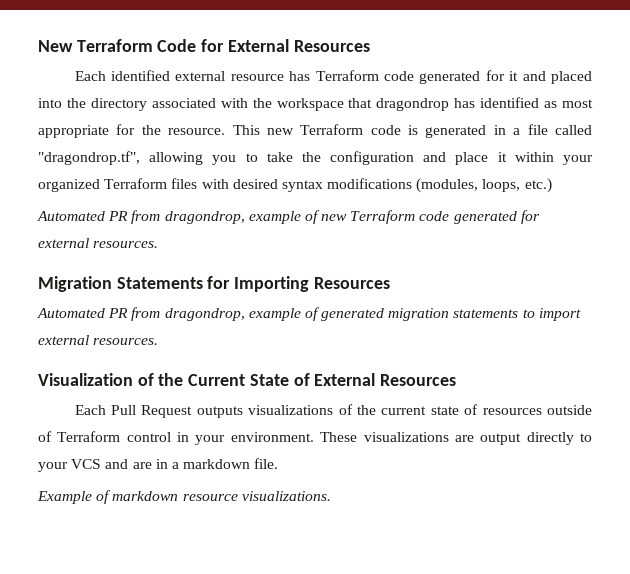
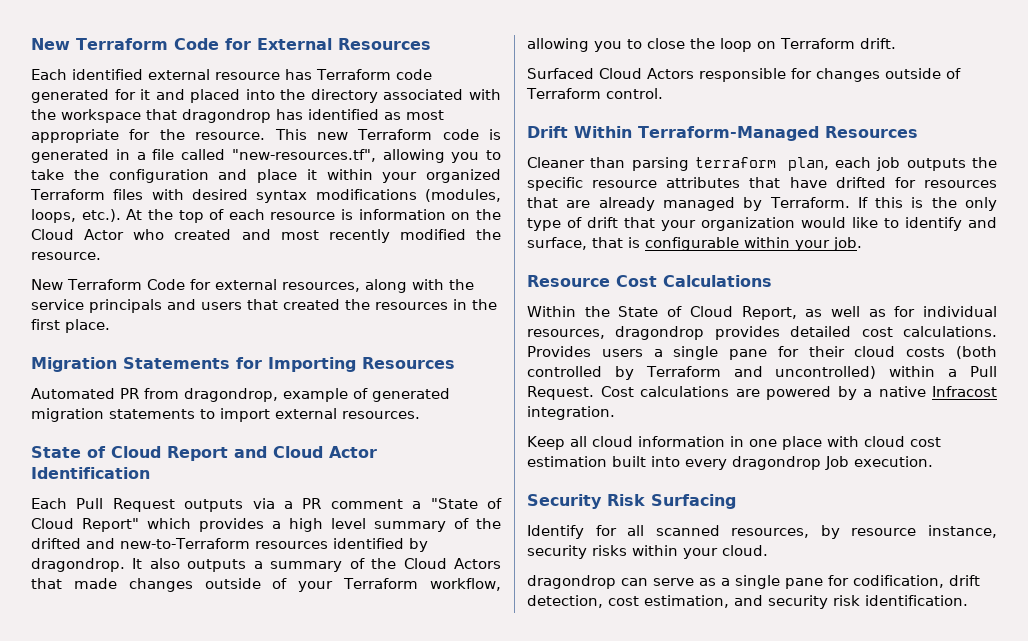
- This new Terraform code is generated in a file called "dragondrop.tf", allowing you to take the configuration and place it within your organized Terraform files with desired syntax modifications (modules, loops, etc.)
- Automated PR from dragondrop, example of new Terraform code generated for external resources.
+ This new Terraform code is generated in a file called "new-resources.tf", allowing you to take the configuration and place it within your organized Terraform files with desired syntax modifications (modules, loops, etc.). At the top of each resource is information on the Cloud Actor who created and most recently modified the resource.
+ New Terraform Code for external resources, along with the service principals and users that created the resources in the first place.
- Visualization of the Current State of External Resources
- Each Pull Request outputs visualizations of the current state of resources outside of Terraform control in your environment. These visualizations are output directly to your VCS and are in a markdown file.
- Example of markdown resource visualizations.
+ State of Cloud Report and Cloud Actor Identification
+ Each Pull Request outputs via a PR comment a "State of Cloud Report" which provides a high level summary of the drifted and new-to-Terraform resources identified by dragondrop. It also outputs a summary of the Cloud Actors that made changes outside of your Terraform workflow, allowing you to close the loop on Terraform drift.
+ Surfaced Cloud Actors responsible for changes outside of Terraform control.
+ Drift Within Terraform-Managed Resources
+ Cleaner than parsing terraform plan, each job outputs the specific resource attributes that have drifted for resources that are already managed by Terraform. If this is the only type of drift that your organization would like to identify and surface, that is configurable within your job.
+ Resource Cost Calculations
+ Within the State of Cloud Report, as well as for individual resources, dragondrop provides detailed cost calculations. Provides users a single pane for their cloud costs (both controlled by Terraform and uncontrolled) within a Pull Request. Cost calculations are powered by a native Infracost integration.
+ Keep all cloud information in one place with cloud cost estimation built into every dragondrop Job execution.
+ Security Risk Surfacing
+ Identify for all scanned resources, by resource instance, security risks within your cloud.
+ dragondrop can serve as a single pane for codification, drift detection, cost estimation, and security risk identification.

